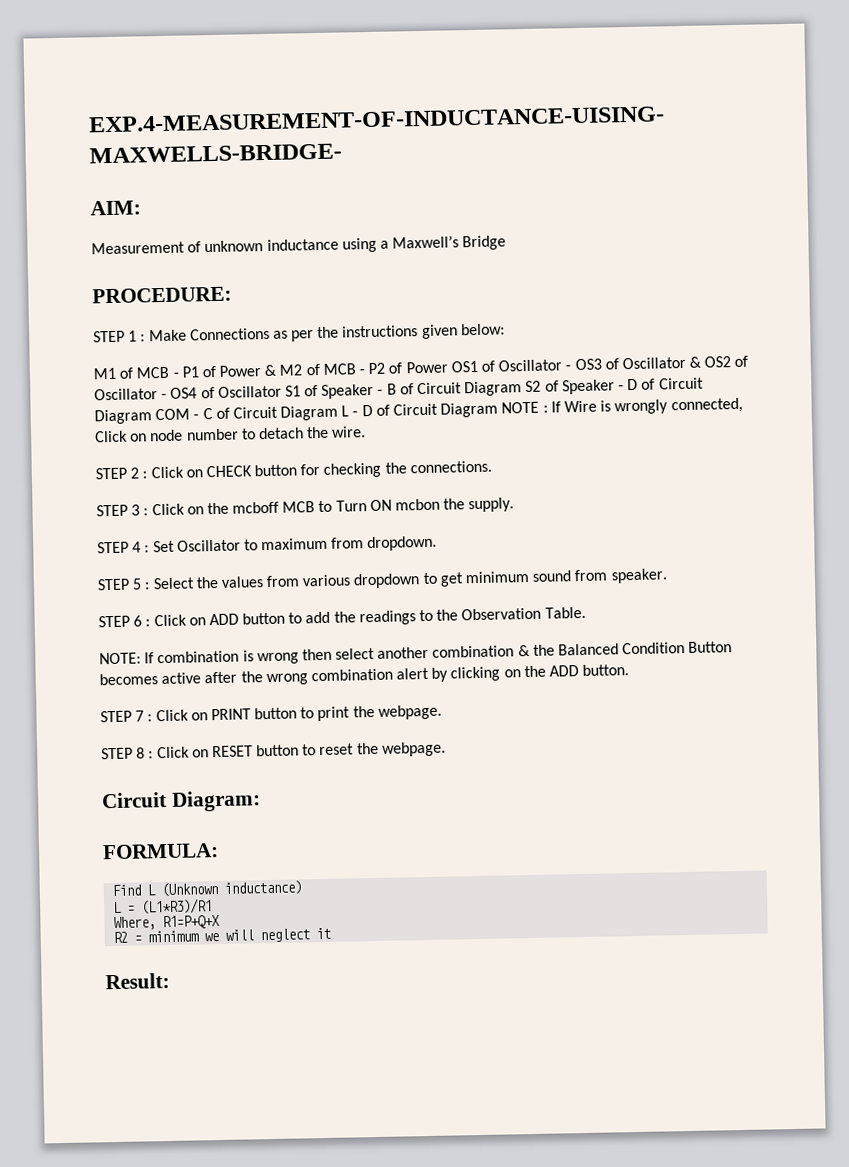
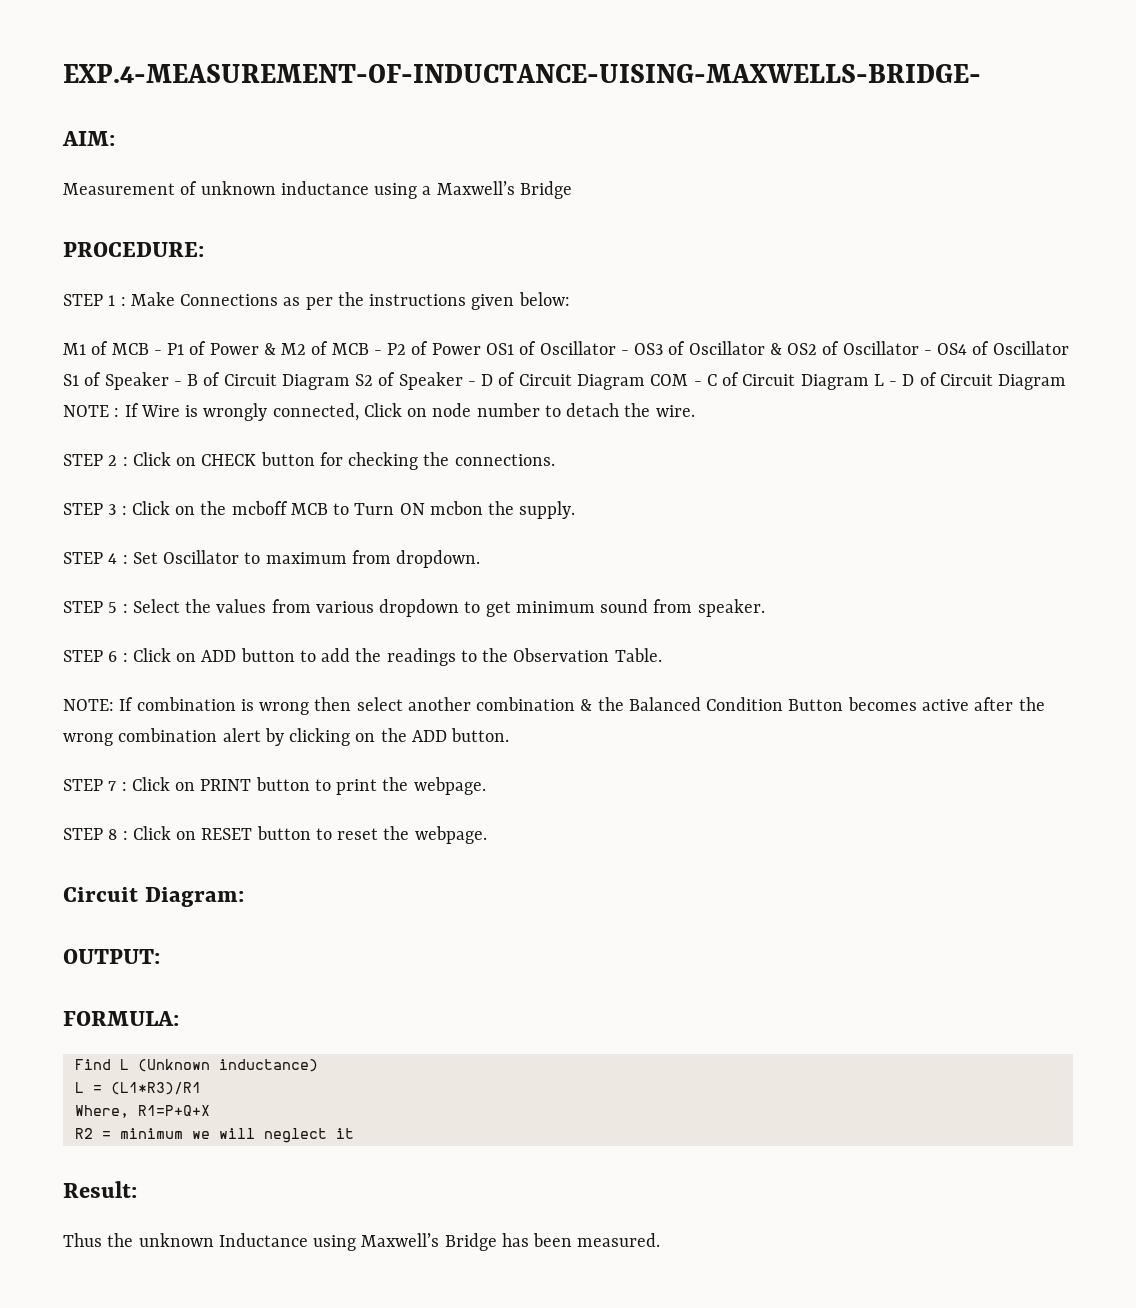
+ OUTPUT:
+ Thus the unknown Inductance using Maxwell’s Bridge has been measured.

